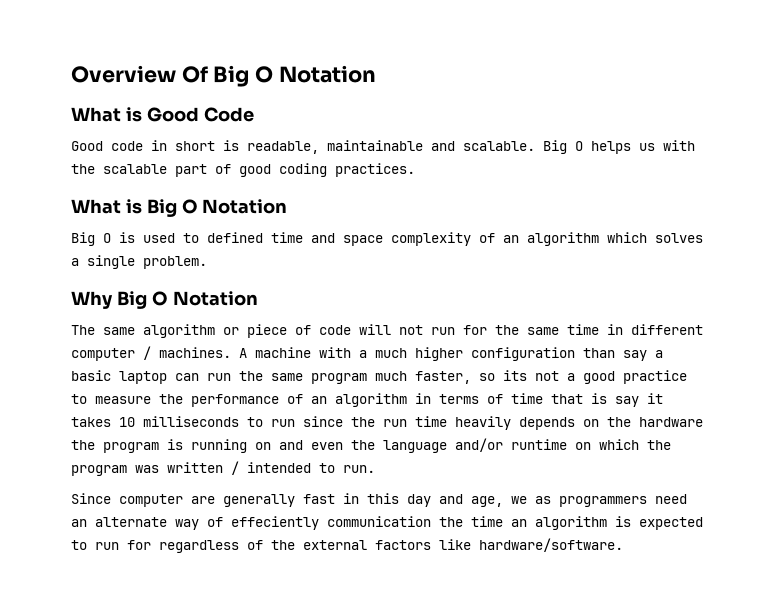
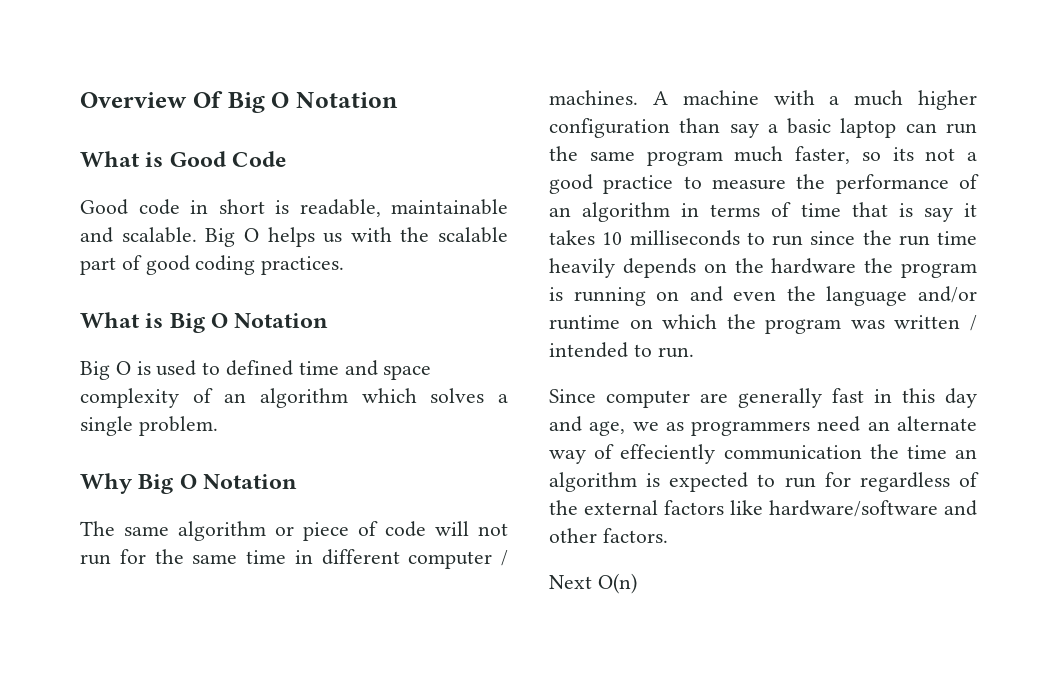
- Since computer are generally fast in this day and age, we as programmers need an alternate way of effeciently communication the time an algorithm is expected to run for regardless of the external factors like hardware/software.
+ Since computer are generally fast in this day and age, we as programmers need an alternate way of effeciently communication the time an algorithm is expected to run for regardless of the external factors like hardware/software and other factors.
+ Next O(n)

